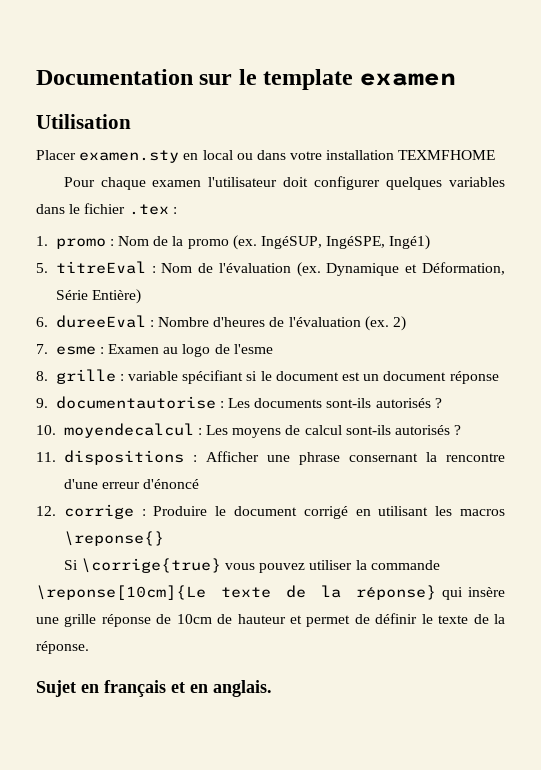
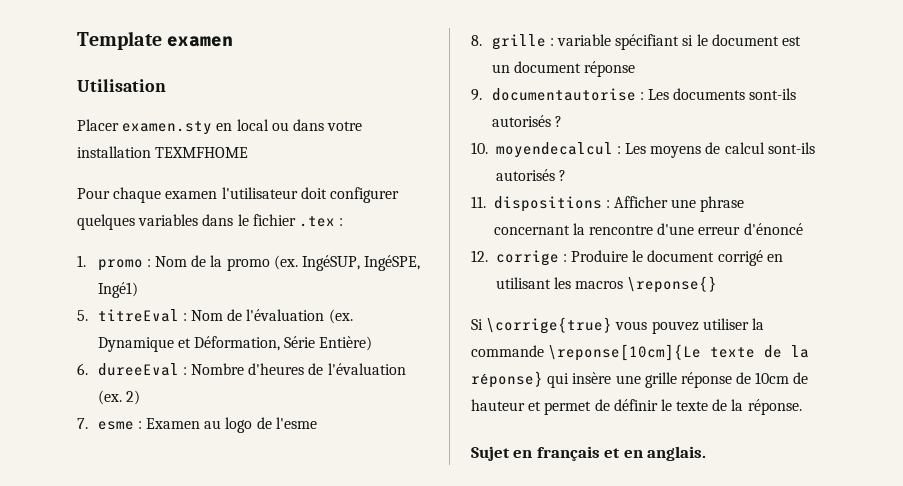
- Documentation sur le template examen
+ Template examen
- 11. dispositions : Afficher une phrase consernant la rencontre d'une erreur d'énoncé
+ 11. dispositions : Afficher une phrase concernant la rencontre d'une erreur d'énoncé

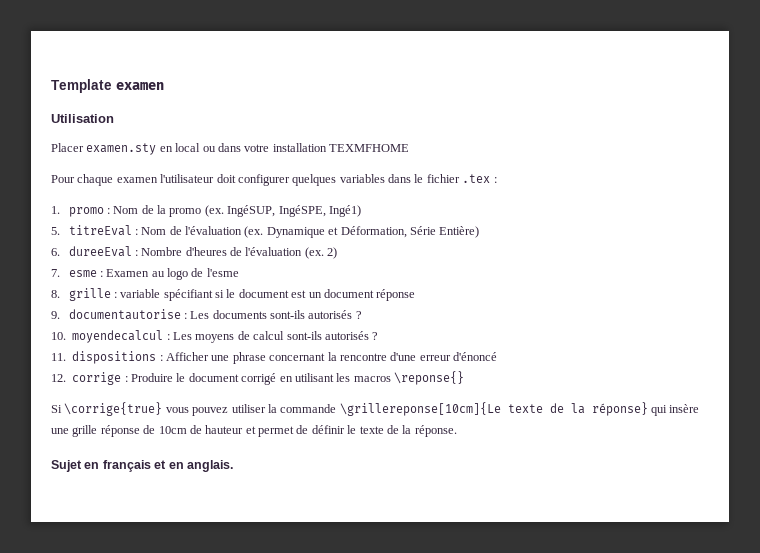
- Si \corrige{true} vous pouvez utiliser la commande \reponse[10cm]{Le texte de la réponse} qui insère une grille réponse de 10cm de hauteur et permet de définir le texte de la réponse.
+ Si \corrige{true} vous pouvez utiliser la commande \grillereponse[10cm]{Le texte de la réponse} qui insère une grille réponse de 10cm de hauteur et permet de définir le texte de la réponse.

